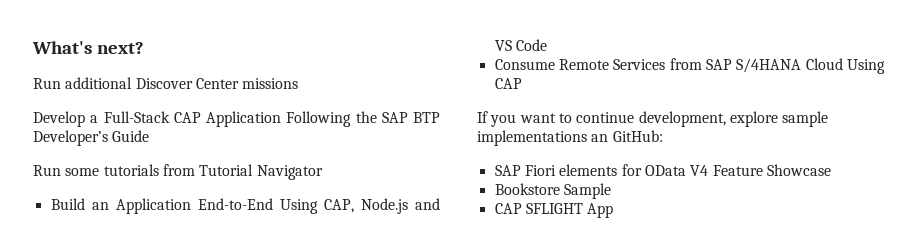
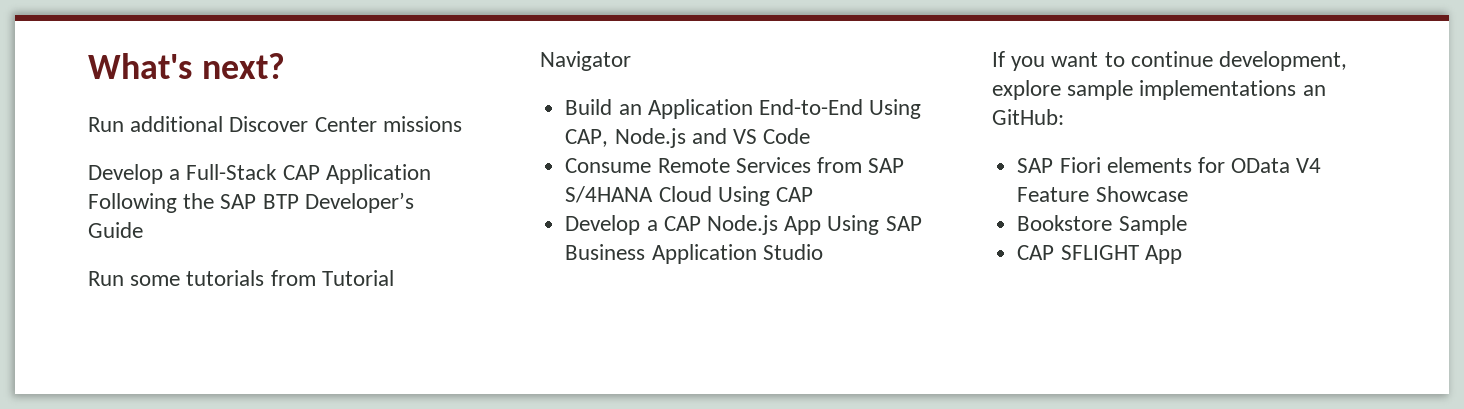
+ Develop a CAP Node.js App Using SAP Business Application Studio

